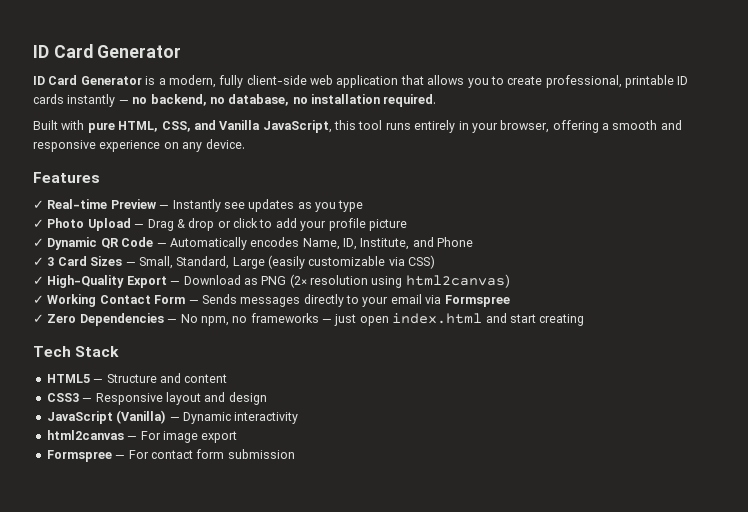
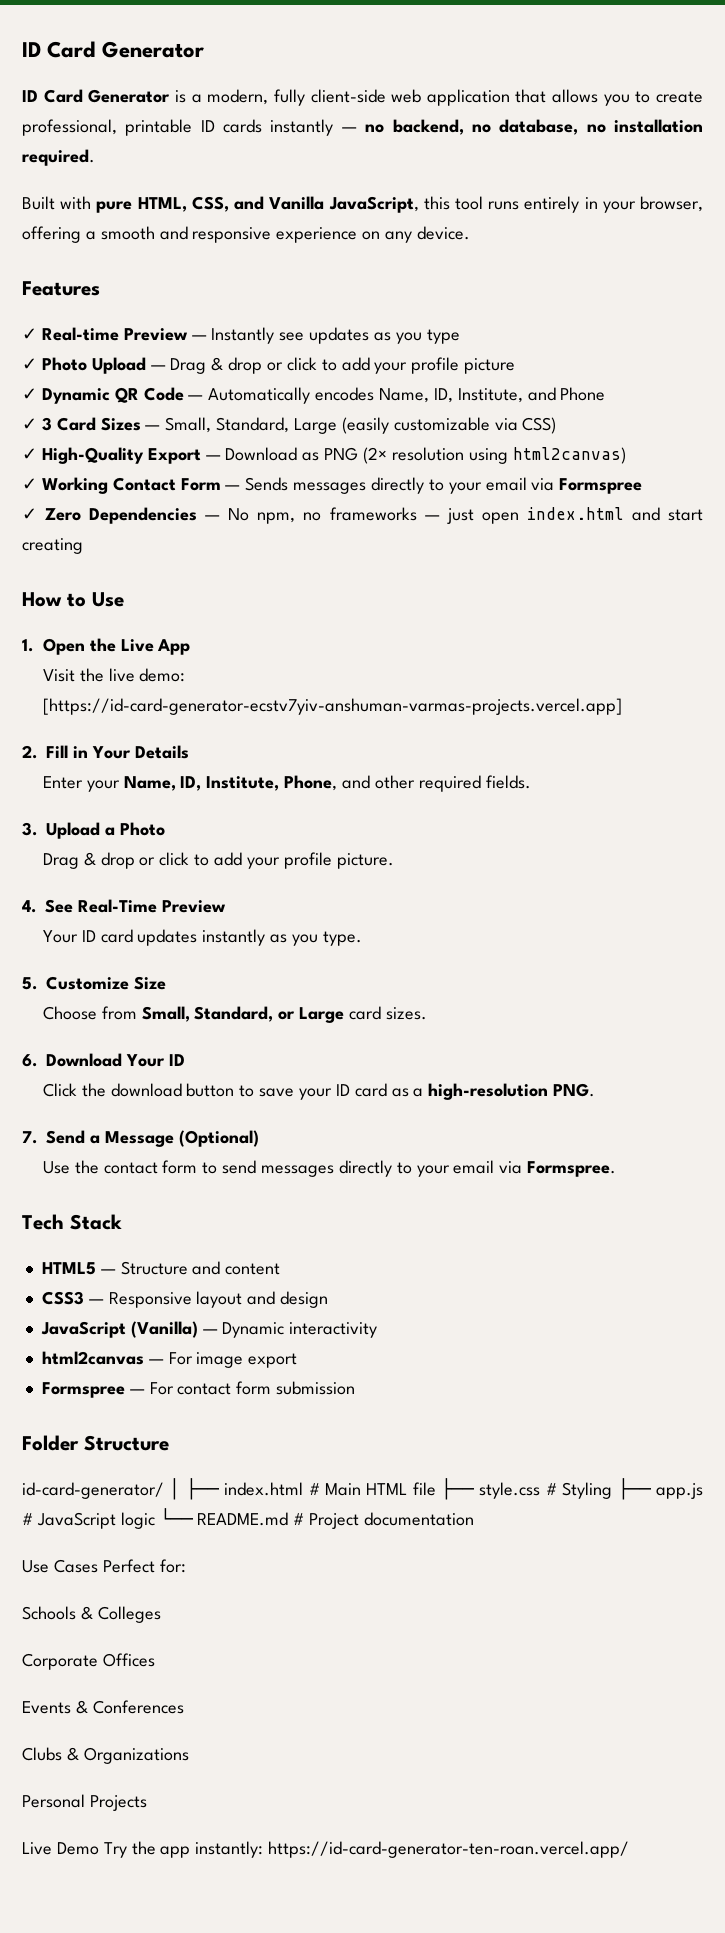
+ How to Use
+ 1. Open the Live App
+ Visit the live demo: [https://id-card-generator-ecstv7yiv-anshuman-varmas-projects.vercel.app]
+ 2. Fill in Your Details
+ Enter your Name, ID, Institute, Phone, and other required fields.
+ 3. Upload a Photo
+ Drag & drop or click to add your profile picture.
+ 4. See Real-Time Preview
+ Your ID card updates instantly as you type.
+ 5. Customize Size
+ Choose from Small, Standard, or Large card sizes.
+ 6. Download Your ID
+ Click the download button to save your ID card as a high-resolution PNG.
+ 7. Send a Message (Optional)
+ Use the contact form to send messages directly to your email via Formspree.
+ Folder Structure
+ id-card-generator/ │ ├── index.html # Main HTML file ├── style.css # Styling ├── app.js # JavaScript logic └── README.md # Project documentation
+ Use Cases Perfect for:
+ Schools & Colleges
+ Corporate Offices
+ Events & Conferences
+ Clubs & Organizations
+ Personal Projects
+ Live Demo Try the app instantly: https://id-card-generator-ten-roan.vercel.app/

